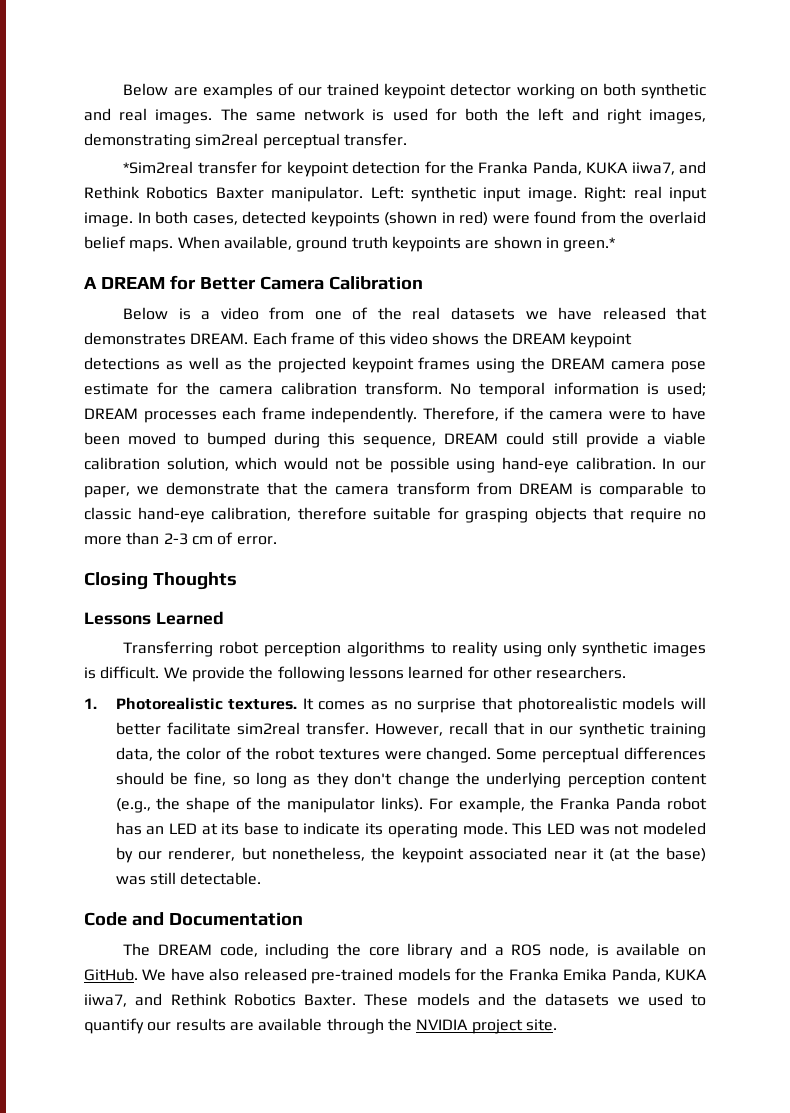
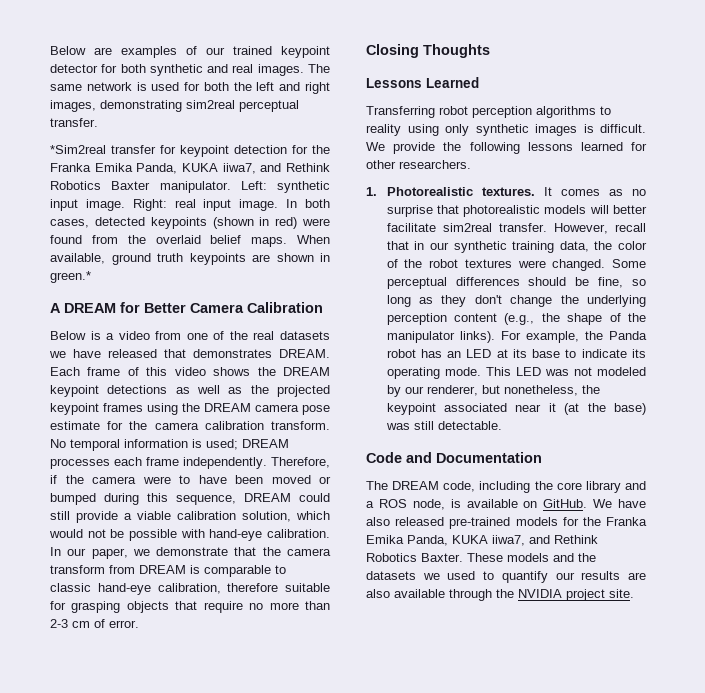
- Below are examples of our trained keypoint detector working on both synthetic and real images.
+ Below are examples of our trained keypoint detector for both synthetic and real images.
- *Sim2real transfer for keypoint detection for the Franka Panda, KUKA iiwa7, and Rethink Robotics Baxter manipulator.
+ *Sim2real transfer for keypoint detection for the Franka Emika Panda, KUKA iiwa7, and Rethink Robotics Baxter manipulator.
- Therefore, if the camera were to have been moved to bumped during this sequence, DREAM could still provide a viable calibration solution, which would not be possible using hand-eye calibration.
+ Therefore, if the camera were to have been moved or bumped during this sequence, DREAM could still provide a viable calibration solution, which would not be possible with hand-eye calibration.
- For example, the Franka Panda robot has an LED at its base to indicate its operating mode.
+ For example, the Panda robot has an LED at its base to indicate its operating mode.
- These models and the datasets we used to quantify our results are available through the NVIDIA project site.
+ These models and the datasets we used to quantify our results are also available through the NVIDIA project site.

